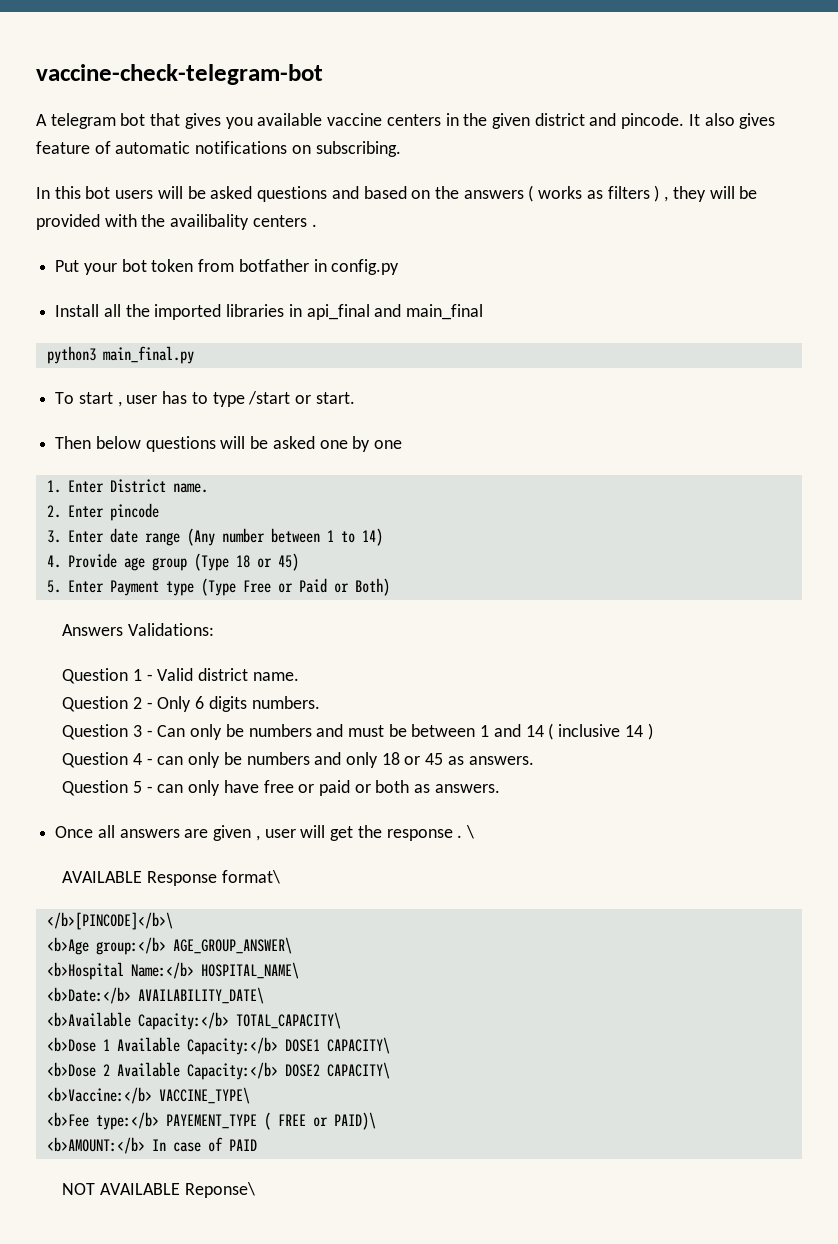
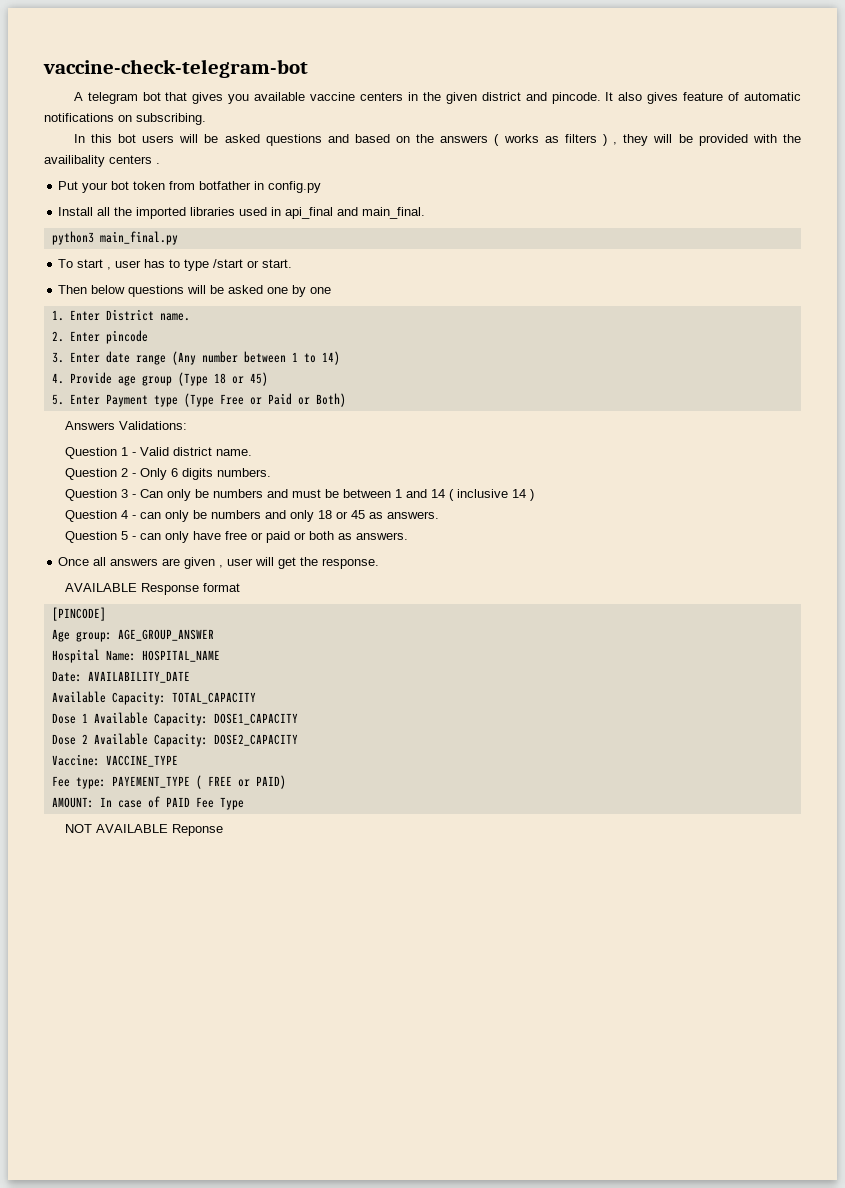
- Install all the imported libraries in api_final and main_final
+ Install all the imported libraries used in api_final and main_final.
- Once all answers are given , user will get the response . \
+ Once all answers are given , user will get the response.
- AVAILABLE Response format\
- </b>[PINCODE]</b>\
- <b>Age group:</b> AGE_GROUP_ANSWER\
- <b>Hospital Name:</b> HOSPITAL_NAME\
- <b>Date:</b> AVAILABILITY_DATE\
- <b>Available Capacity:</b> TOTAL_CAPACITY\
- <b>Dose 1 Available Capacity:</b> DOSE1 CAPACITY\
- <b>Dose 2 Available Capacity:</b> DOSE2 CAPACITY\
- <b>Vaccine:</b> VACCINE_TYPE\
- <b>Fee type:</b> PAYEMENT_TYPE ( FREE or PAID)\
- <b>AMOUNT:</b> In case of PAID
+ AVAILABLE Response format
+ [PINCODE]
+ Age group: AGE_GROUP_ANSWER
+ Hospital Name: HOSPITAL_NAME
+ Date: AVAILABILITY_DATE
+ Available Capacity: TOTAL_CAPACITY
+ Dose 1 Available Capacity: DOSE1_CAPACITY
+ Dose 2 Available Capacity: DOSE2_CAPACITY
+ Vaccine: VACCINE_TYPE
+ Fee type: PAYEMENT_TYPE ( FREE or PAID)
+ AMOUNT: In case of PAID Fee Type
- NOT AVAILABLE Reponse\
+ NOT AVAILABLE Reponse

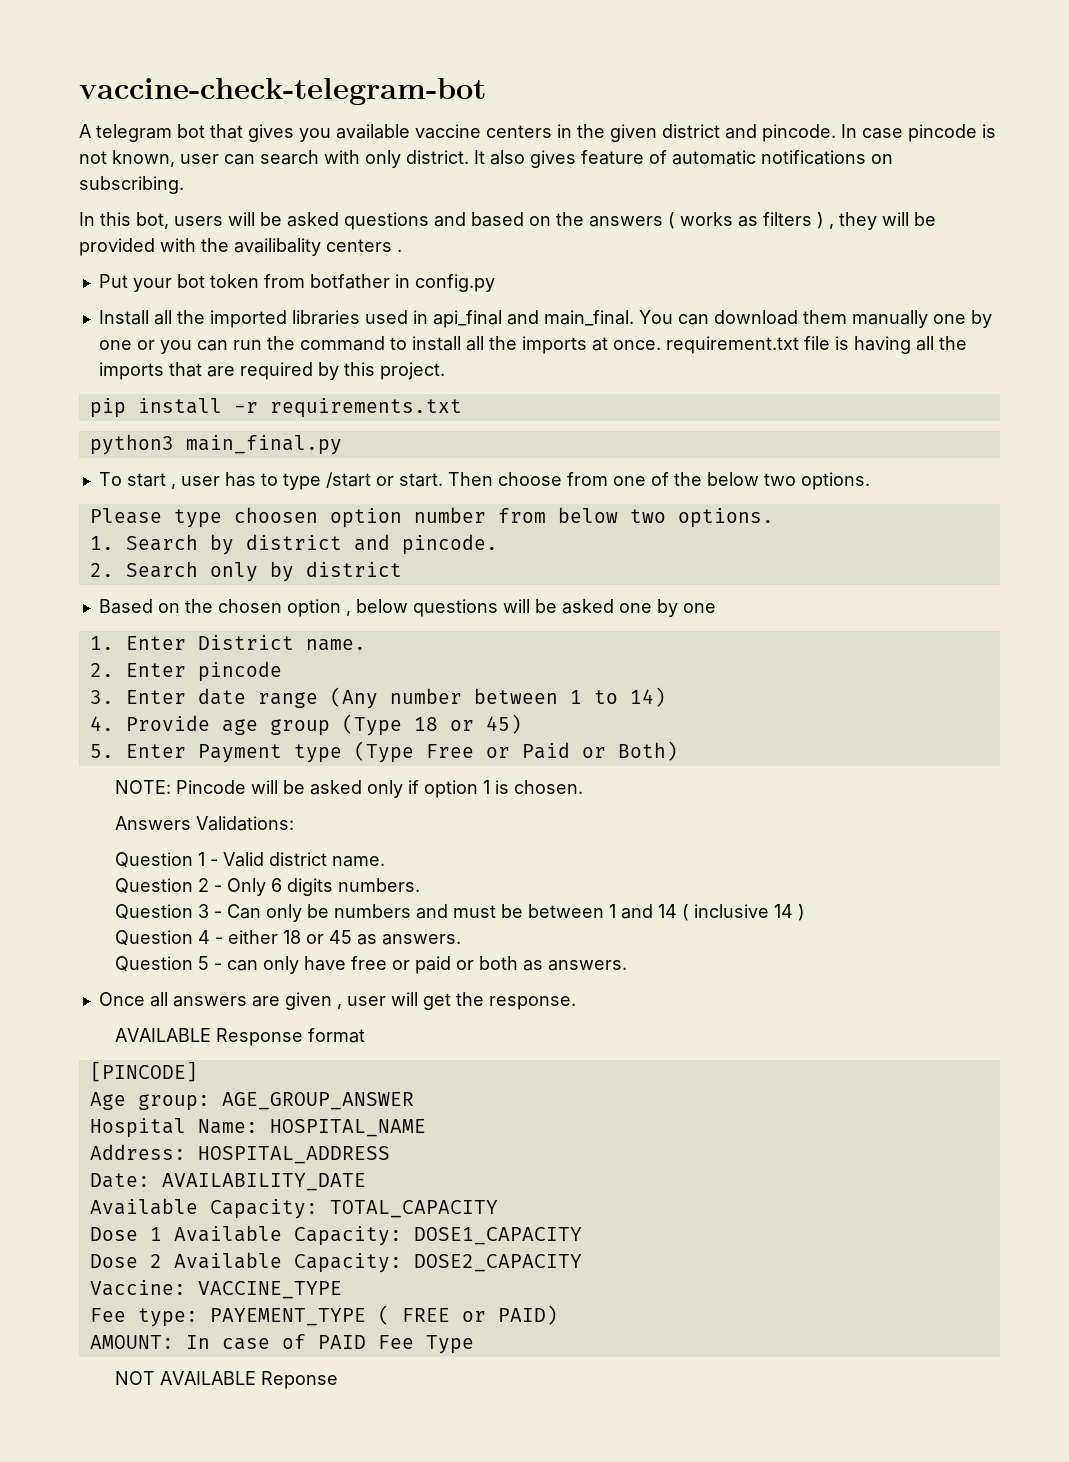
+ In case pincode is not known, user can search with only district.
- In this bot users will be asked questions and based on the answers ( works as filters ) , they will be provided with the availibality centers .
+ In this bot, users will be asked questions and based on the answers ( works as filters ) , they will be provided with the availibality centers .
+ You can download them manually one by one or you can run the command to install all the imports at once. requirement.txt file is having all the imports that are required by this project.
+ pip install -r requirements.txt
- To start , user has to type /start or start.
- Then below questions will be asked one by one
+ To start , user has to type /start or start. Then choose from one of the below two options.
+ Please type choosen option number from below two options.
+ 1. Search by district and pincode.
+ 2. Search only by district
+ Based on the chosen option , below questions will be asked one by one
+ NOTE: Pincode will be asked only if option 1 is chosen.
- Question 4 - can only be numbers and only 18 or 45 as answers.
+ Question 4 - either 18 or 45 as answers.
+ Address: HOSPITAL_ADDRESS

